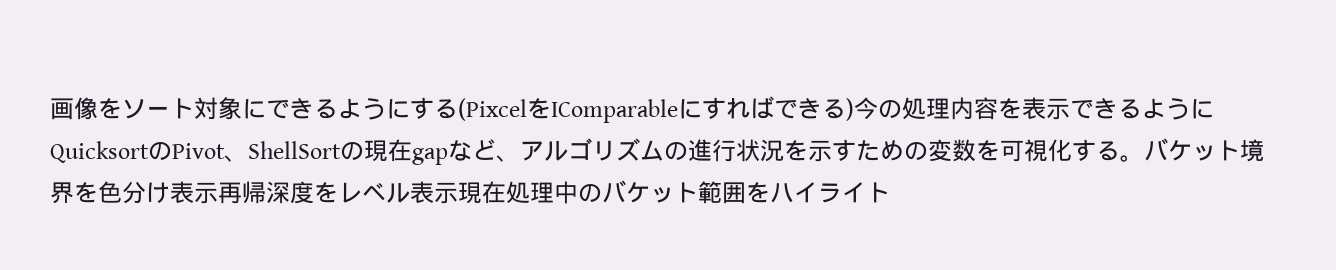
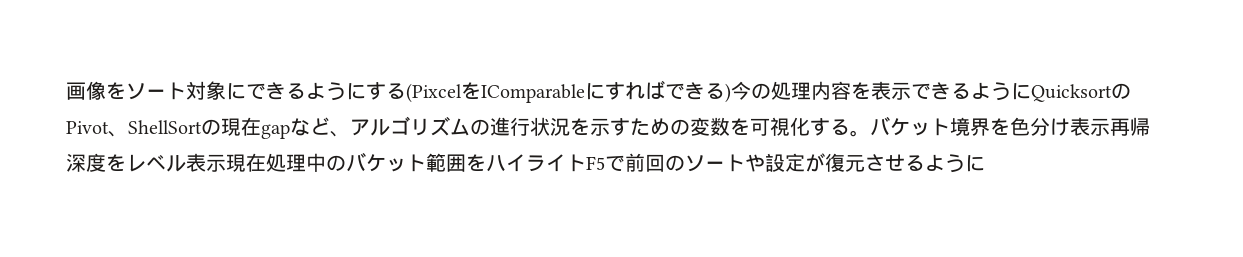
- バケット境界を色分け表示再帰深度をレベル表示現在処理中のバケット範囲をハイライト
+ バケット境界を色分け表示再帰深度をレベル表示現在処理中のバケット範囲をハイライトF5で前回のソートや設定が復元させるように

